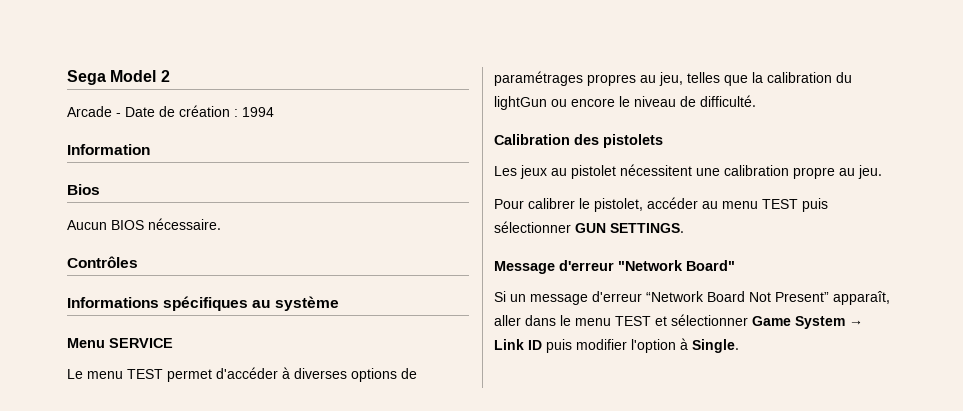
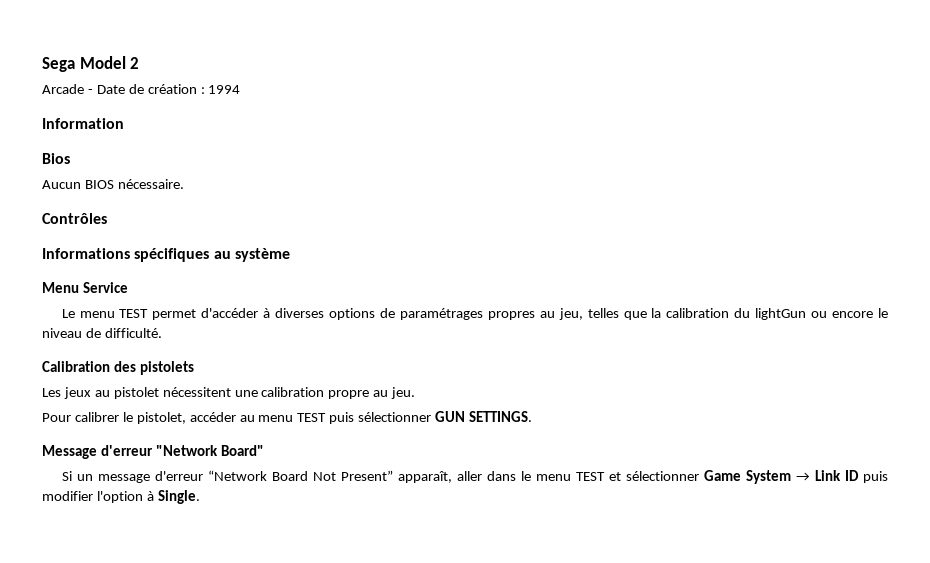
- Menu SERVICE
+ Menu Service

